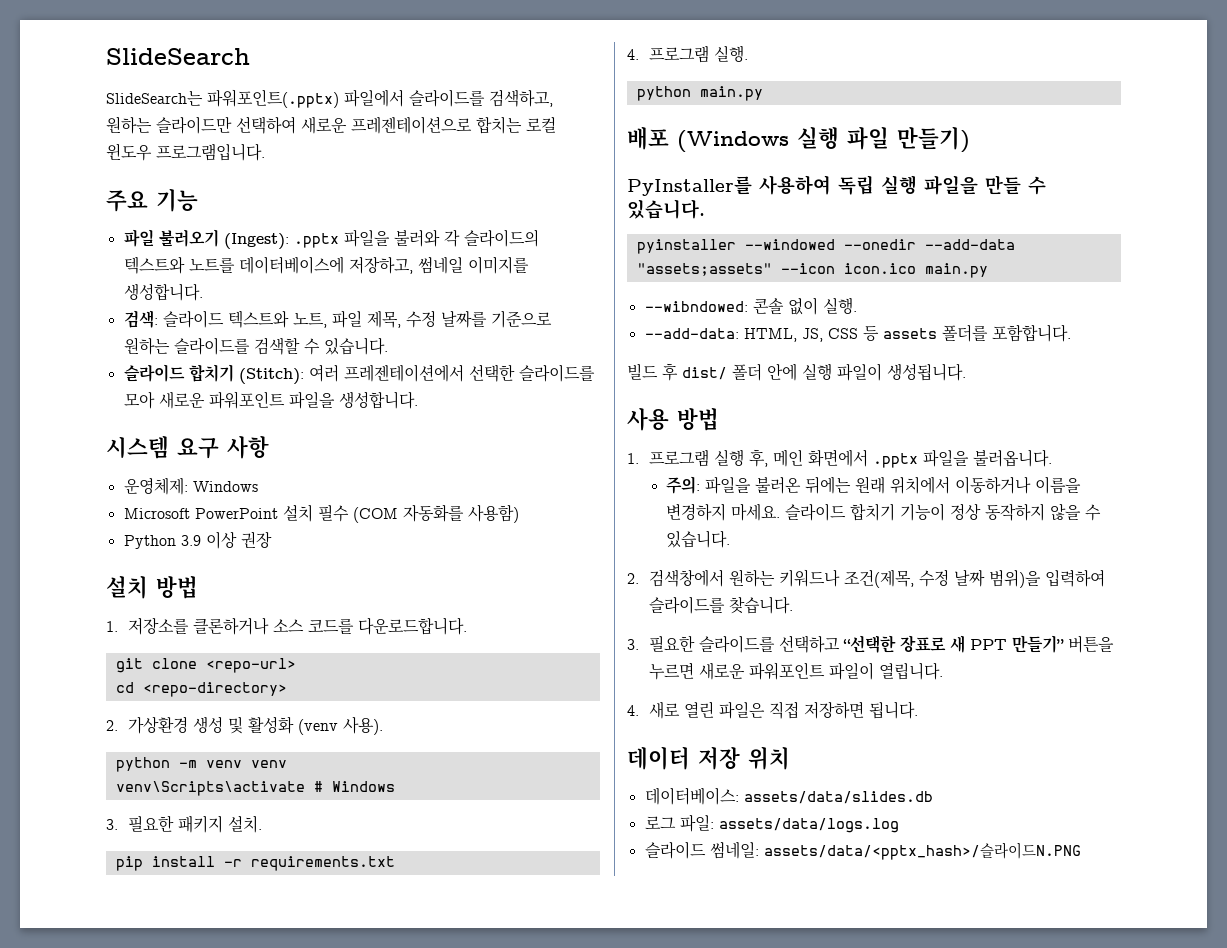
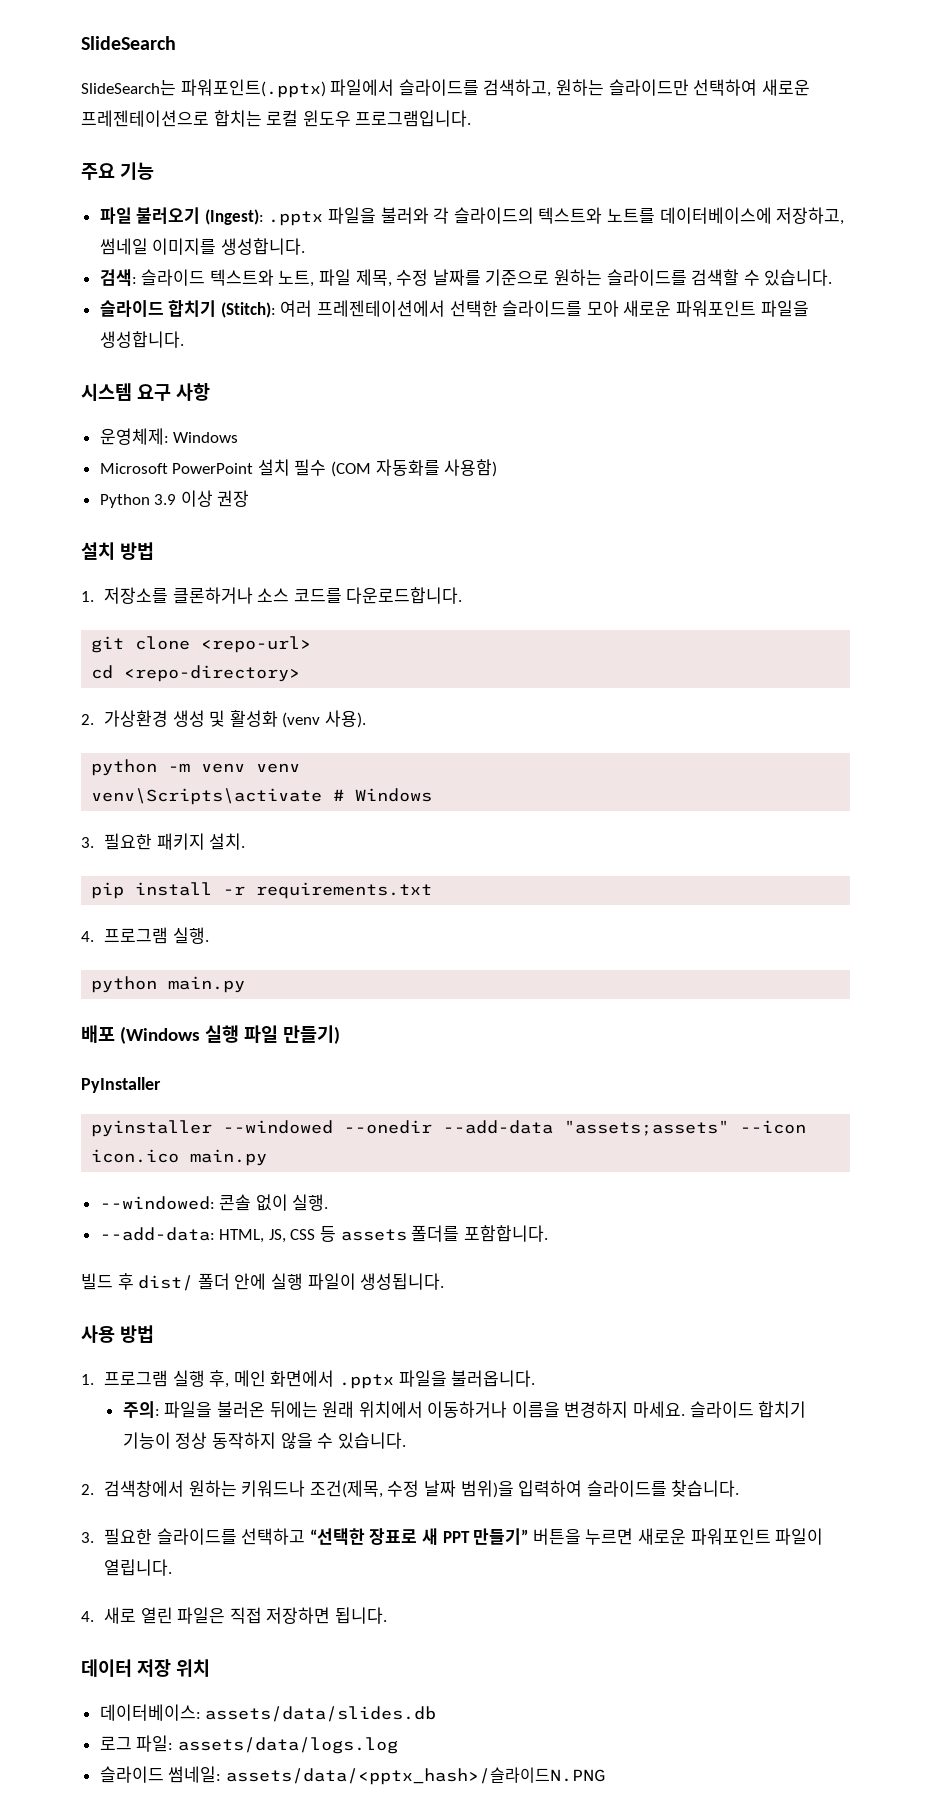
- PyInstaller를 사용하여 독립 실행 파일을 만들 수 있습니다.
+ PyInstaller
- --wibndowed: 콘솔 없이 실행.
+ --windowed: 콘솔 없이 실행.

